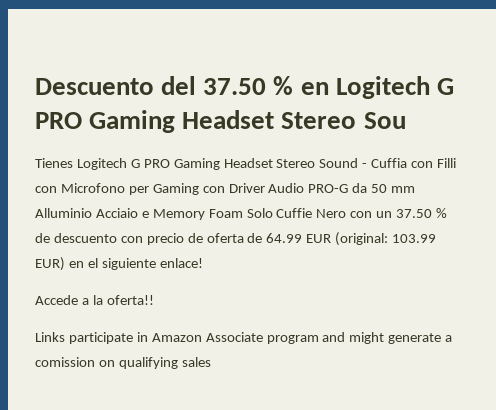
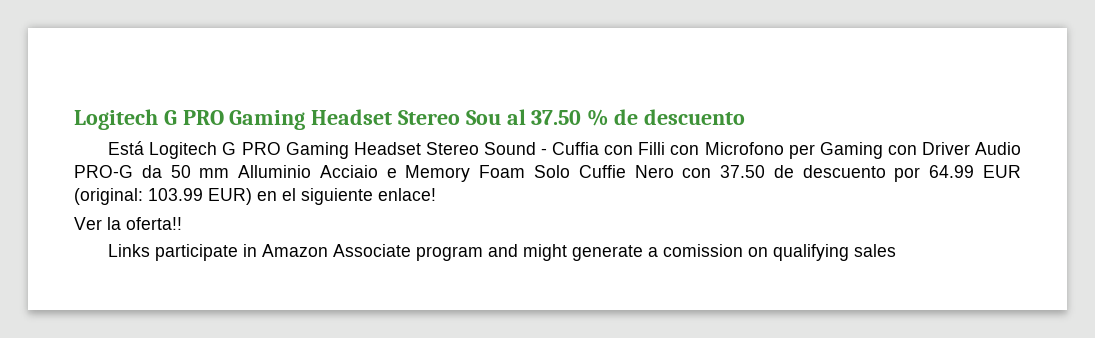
- Descuento del 37.50 % en Logitech G PRO Gaming Headset Stereo Sou
- Tienes Logitech G PRO Gaming Headset Stereo Sound - Cuffia con Filli con Microfono per Gaming con Driver Audio PRO-G da 50 mm Alluminio Acciaio e Memory Foam Solo Cuffie Nero con un 37.50 % de descuento con precio de oferta de 64.99 EUR (original: 103.99 EUR) en el siguiente enlace!
+ Logitech G PRO Gaming Headset Stereo Sou al 37.50 % de descuento
+ Está Logitech G PRO Gaming Headset Stereo Sound - Cuffia con Filli con Microfono per Gaming con Driver Audio PRO-G da 50 mm Alluminio Acciaio e Memory Foam Solo Cuffie Nero con 37.50 de descuento por 64.99 EUR (original: 103.99 EUR) en el siguiente enlace!
- Accede a la oferta!!
+ Ver la oferta!!

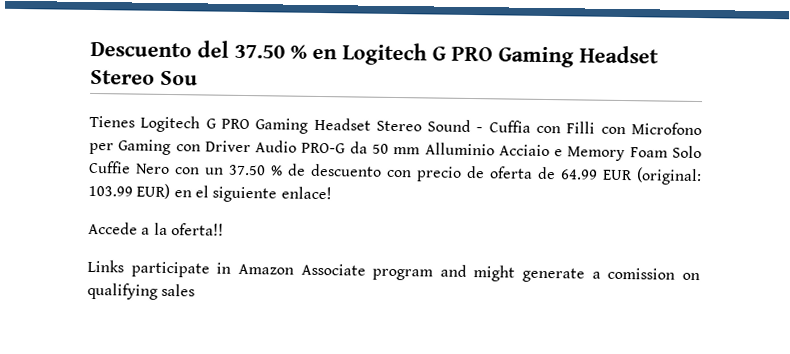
- Logitech G PRO Gaming Headset Stereo Sou al 37.50 % de descuento
- Está Logitech G PRO Gaming Headset Stereo Sound - Cuffia con Filli con Microfono per Gaming con Driver Audio PRO-G da 50 mm Alluminio Acciaio e Memory Foam Solo Cuffie Nero con 37.50 de descuento por 64.99 EUR (original: 103.99 EUR) en el siguiente enlace!
+ Descuento del 37.50 % en Logitech G PRO Gaming Headset Stereo Sou
+ Tienes Logitech G PRO Gaming Headset Stereo Sound - Cuffia con Filli con Microfono per Gaming con Driver Audio PRO-G da 50 mm Alluminio Acciaio e Memory Foam Solo Cuffie Nero con un 37.50 % de descuento con precio de oferta de 64.99 EUR (original: 103.99 EUR) en el siguiente enlace!
- Ver la oferta!!
+ Accede a la oferta!!

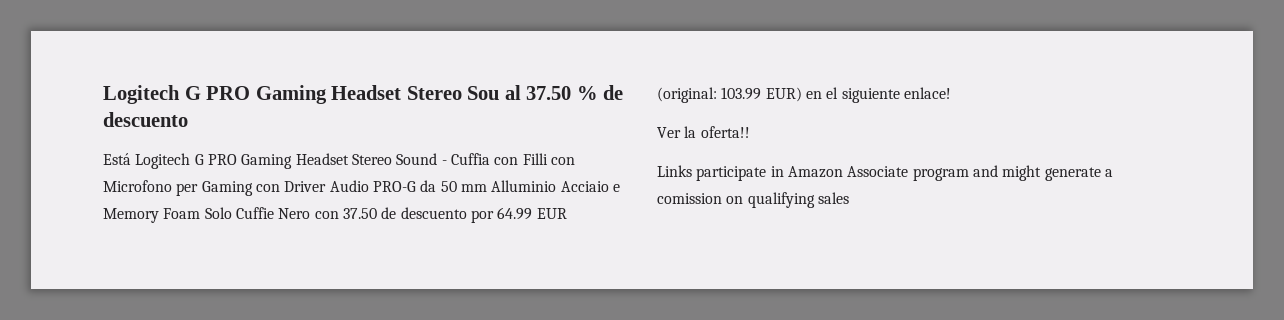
- Descuento del 37.50 % en Logitech G PRO Gaming Headset Stereo Sou
- Tienes Logitech G PRO Gaming Headset Stereo Sound - Cuffia con Filli con Microfono per Gaming con Driver Audio PRO-G da 50 mm Alluminio Acciaio e Memory Foam Solo Cuffie Nero con un 37.50 % de descuento con precio de oferta de 64.99 EUR (original: 103.99 EUR) en el siguiente enlace!
+ Logitech G PRO Gaming Headset Stereo Sou al 37.50 % de descuento
+ Está Logitech G PRO Gaming Headset Stereo Sound - Cuffia con Filli con Microfono per Gaming con Driver Audio PRO-G da 50 mm Alluminio Acciaio e Memory Foam Solo Cuffie Nero con 37.50 de descuento por 64.99 EUR (original: 103.99 EUR) en el siguiente enlace!
- Accede a la oferta!!
+ Ver la oferta!!

